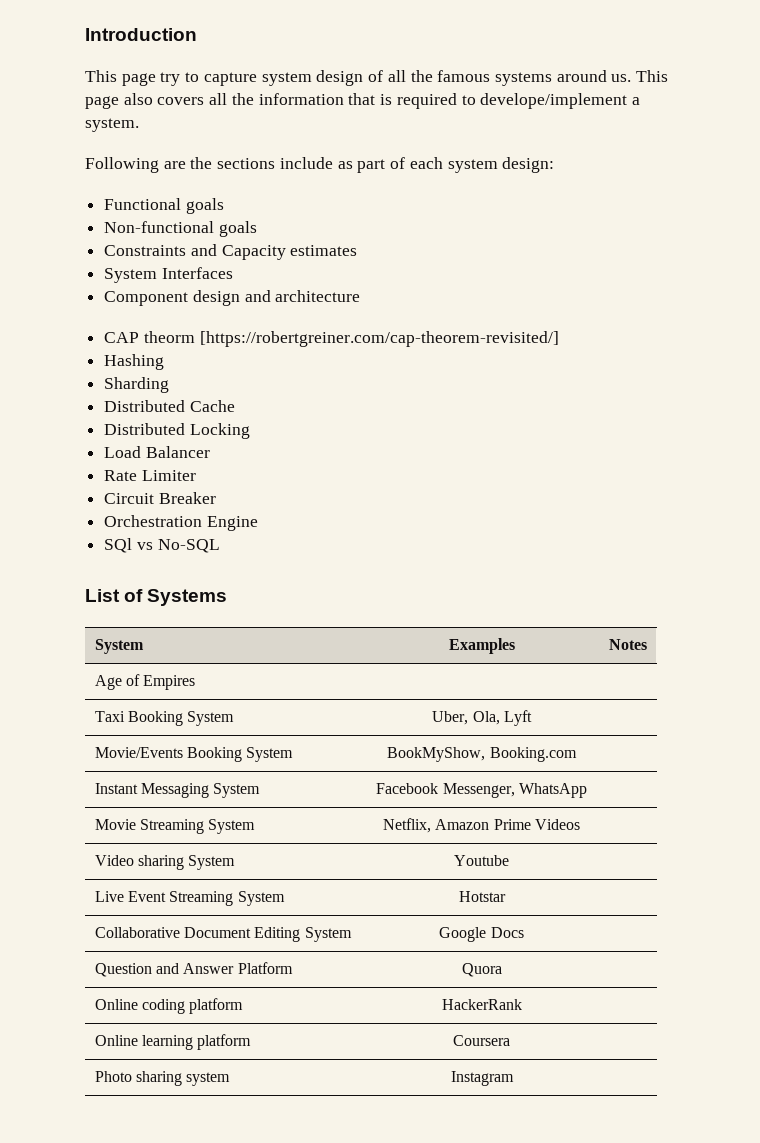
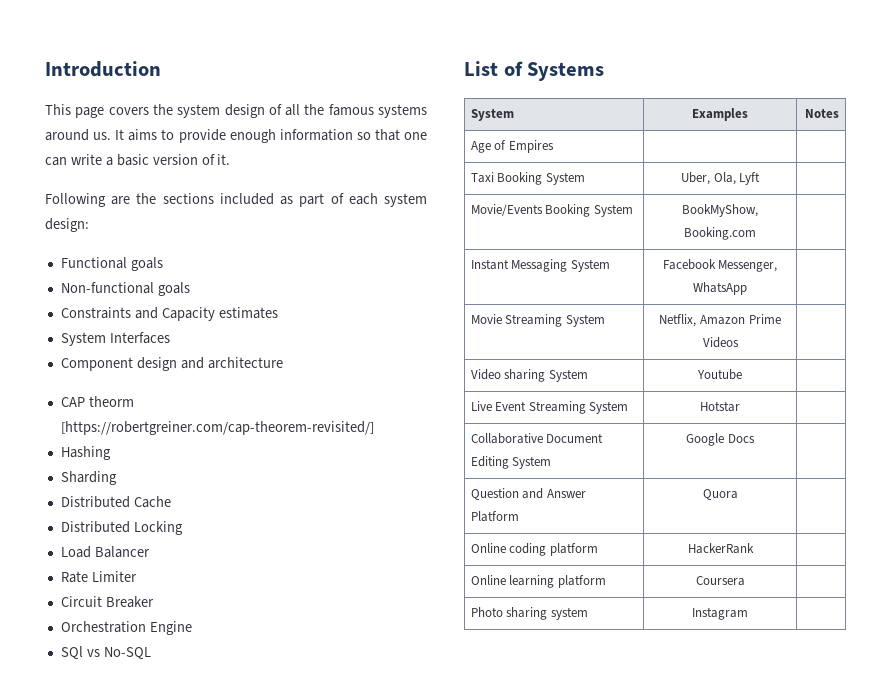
- This page try to capture system design of all the famous systems around us.
+ This page covers the system design of all the famous systems around us.
- This page also covers all the information that is required to develope/implement a system.
+ It aims to provide enough information so that one can write a basic version of it.
- Following are the sections include as part of each system design:
+ Following are the sections included as part of each system design:

